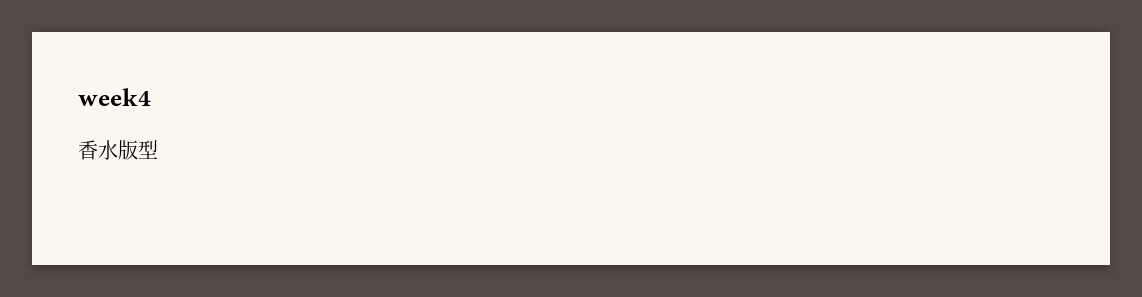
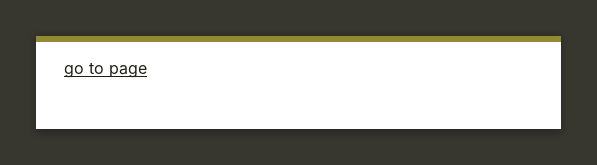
- week4
- 香水版型
+ go to page

